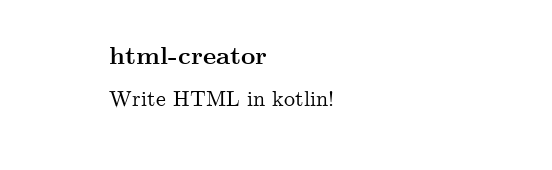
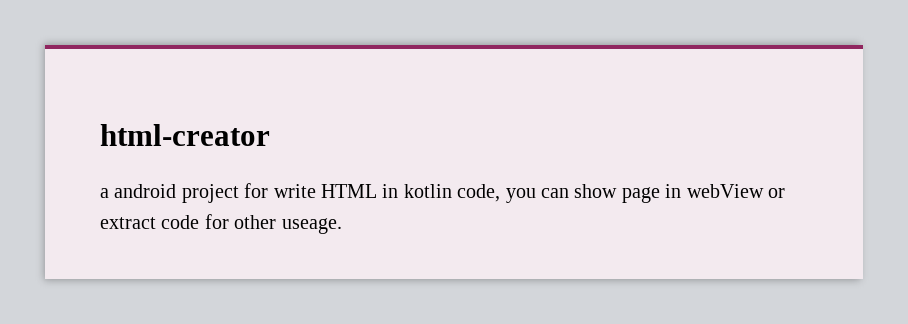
- Write HTML in kotlin!
+ a android project for write HTML in kotlin code, you can show page in webView or extract code for other useage.

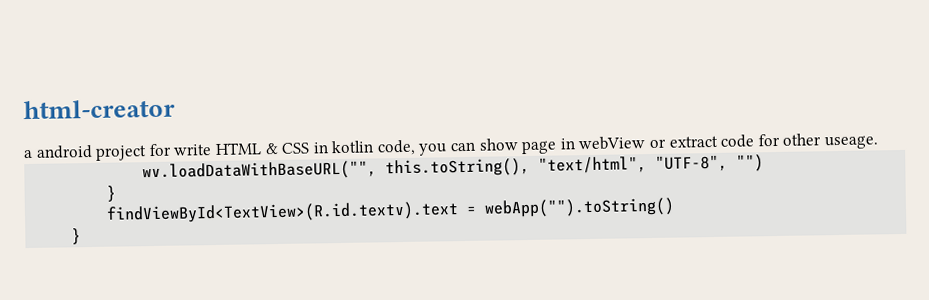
- a android project for write HTML in kotlin code, you can show page in webView or extract code for other useage.
+ a android project for write HTML & CSS in kotlin code, you can show page in webView or extract code for other useage.
+ wv.loadDataWithBaseURL("", this.toString(), "text/html", "UTF-8", "")
+ }
+ findViewById<TextView>(R.id.textv).text = webApp("").toString()
+ }

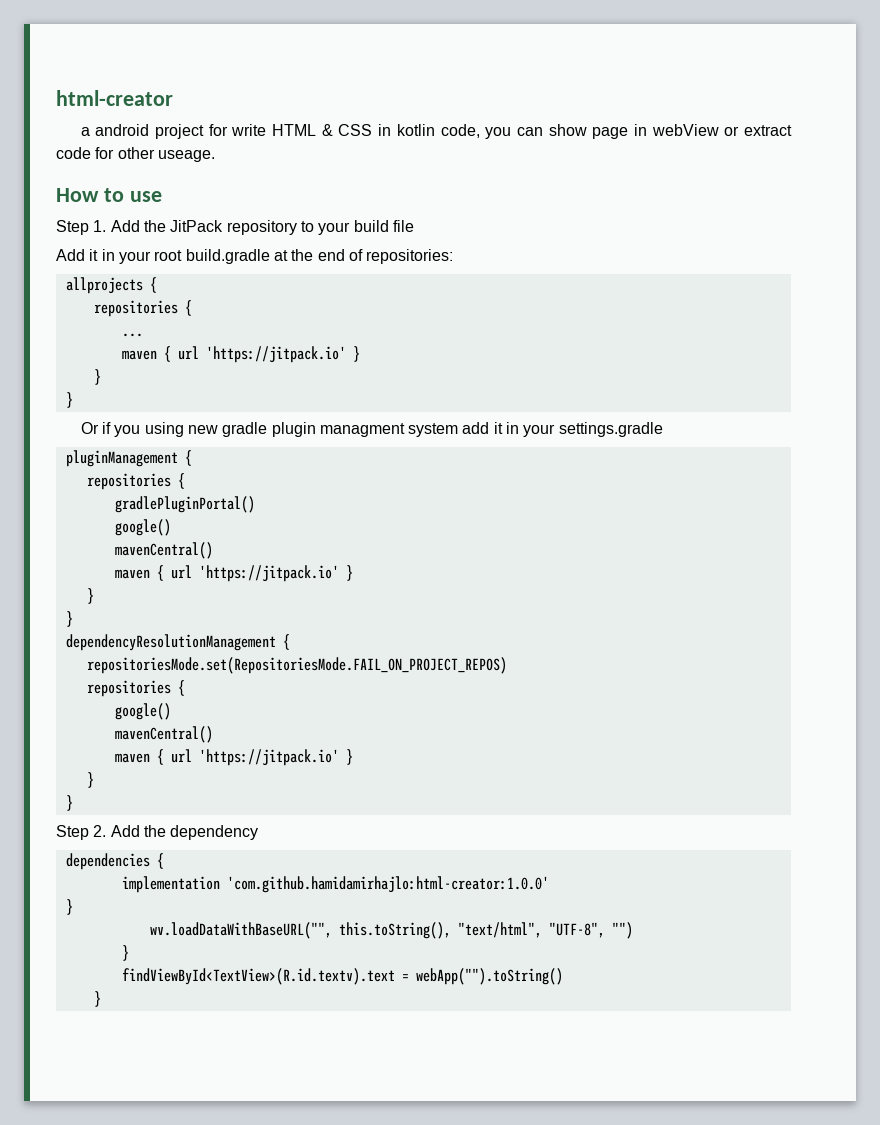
+ How to use
+ Step 1. Add the JitPack repository to your build file
+ Add it in your root build.gradle at the end of repositories:
+ allprojects {
+ repositories {
+ ...
+ maven { url 'https://jitpack.io' }
+ }
+ }
+ Or if you using new gradle plugin managment system add it in your settings.gradle
+ pluginManagement {
+ repositories {
+ gradlePluginPortal()
+ google()
+ mavenCentral()
+ maven { url 'https://jitpack.io' }
+ }
+ }
+ dependencyResolutionManagement {
+ repositoriesMode.set(RepositoriesMode.FAIL_ON_PROJECT_REPOS)
+ repositories {
+ google()
+ mavenCentral()
+ maven { url 'https://jitpack.io' }
+ }
+ }
+ Step 2. Add the dependency
+ dependencies {
+ implementation 'com.github.hamidamirhajlo:html-creator:1.0.0'
+ }

